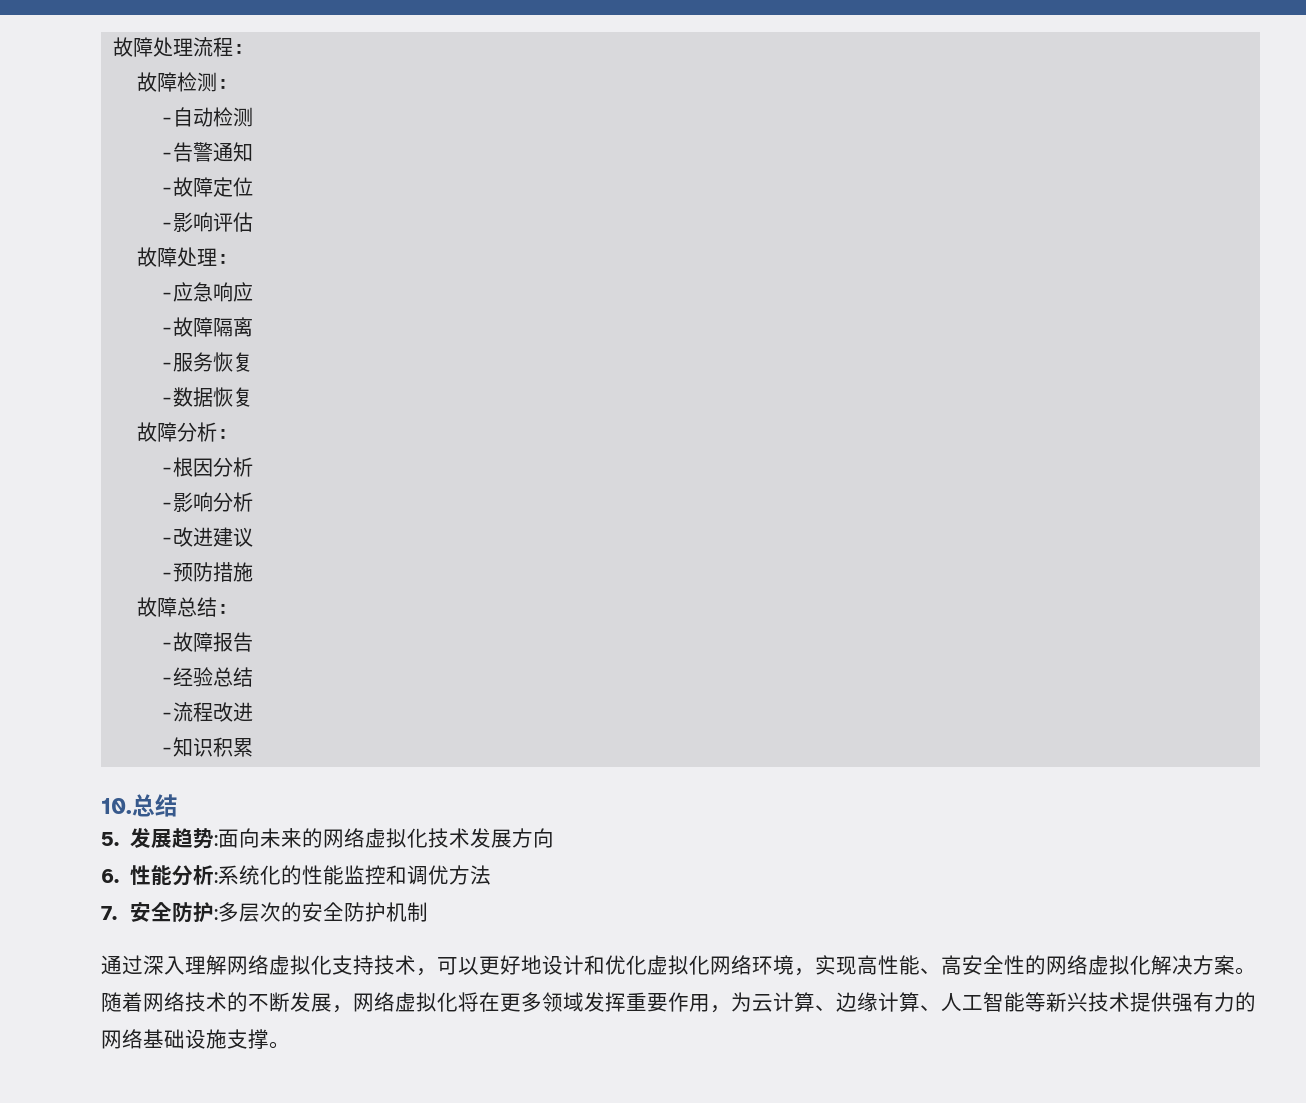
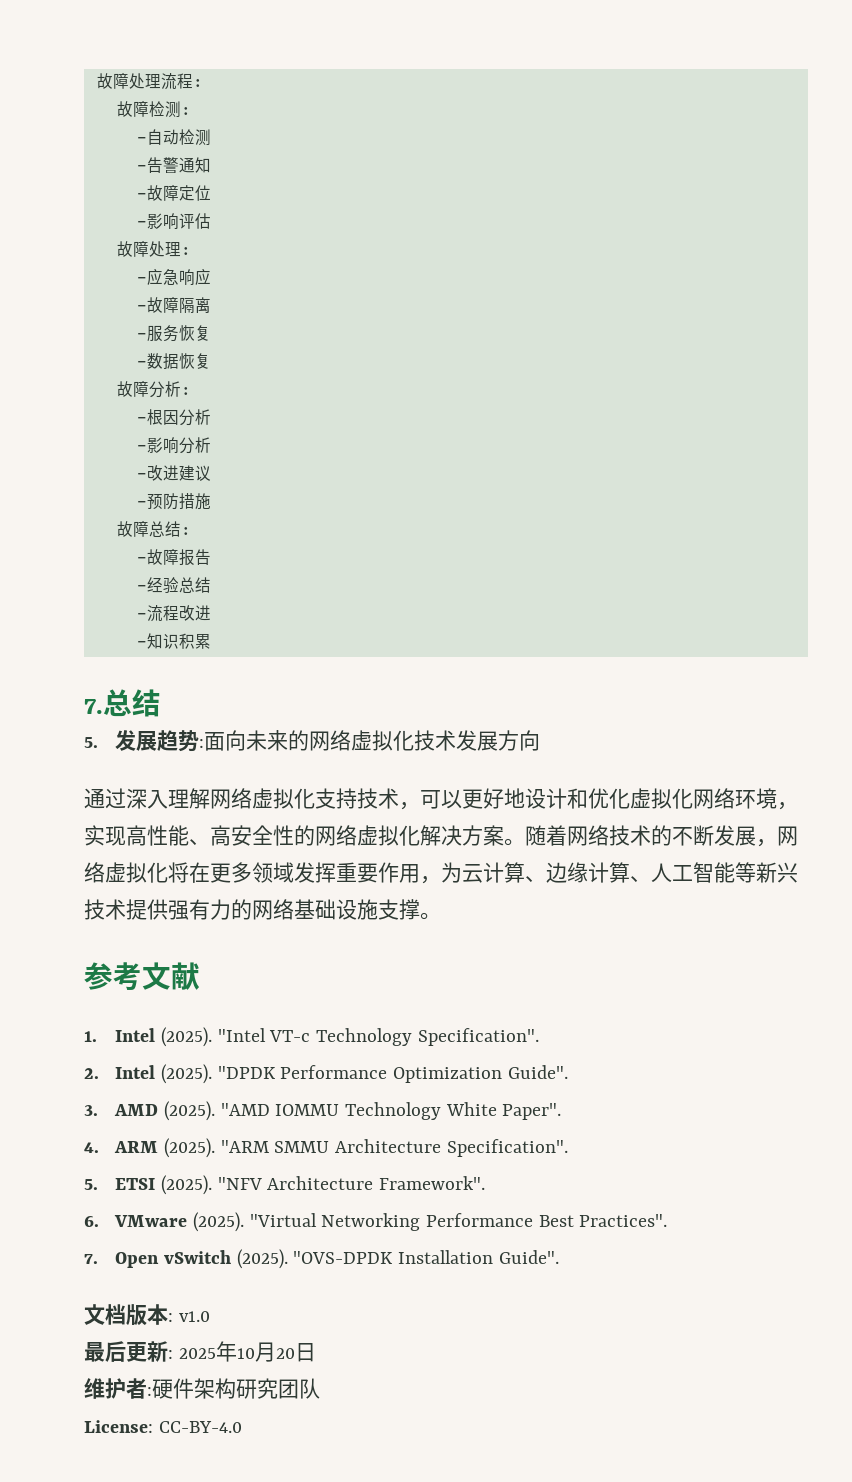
- 10.总结
+ 7.总结
- 6.性能分析:系统化的性能监控和调优方法
- 7.安全防护:多层次的安全防护机制
+ 参考文献
+ 1. Intel (2025). "Intel VT-c Technology Specification".
+ 2. Intel (2025). "DPDK Performance Optimization Guide".
+ 3. AMD (2025). "AMD IOMMU Technology White Paper".
+ 4. ARM (2025). "ARM SMMU Architecture Specification".
+ 5. ETSI (2025). "NFV Architecture Framework".
+ 6. VMware (2025). "Virtual Networking Performance Best Practices".
+ 7. Open vSwitch (2025). "OVS-DPDK Installation Guide".
+ 文档版本: v1.0
+ 最后更新: 2025年10月20日
+ 维护者:硬件架构研究团队
+ License: CC-BY-4.0

